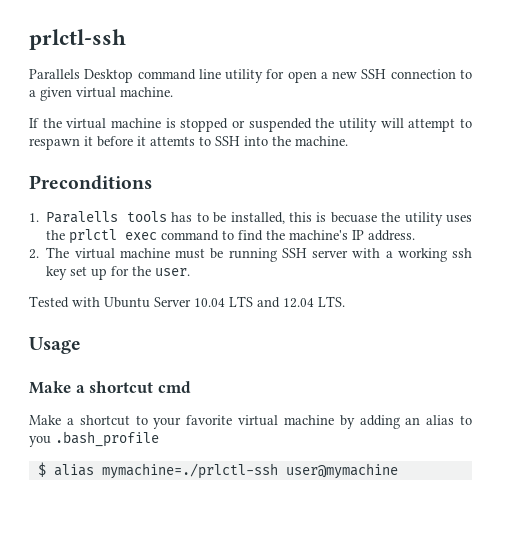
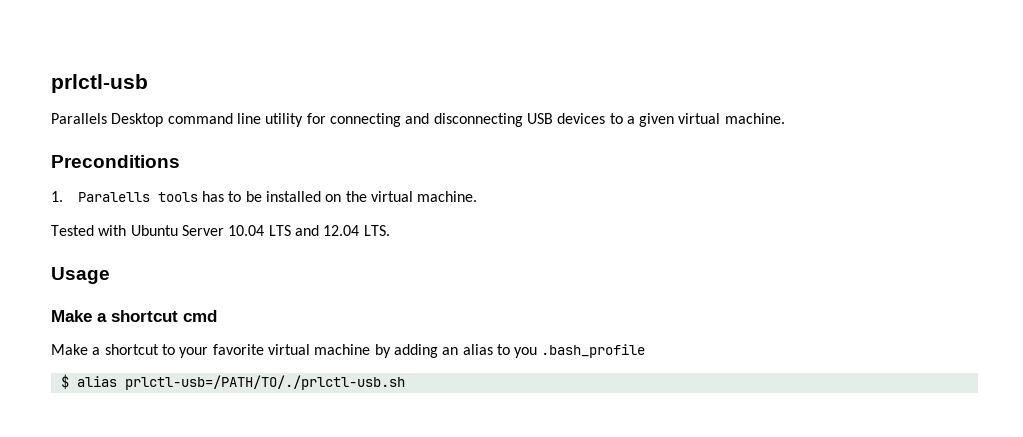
- prlctl-ssh
+ prlctl-usb
- Parallels Desktop command line utility for open a new SSH connection to a given virtual machine.
+ Parallels Desktop command line utility for connecting and disconnecting USB devices to a given virtual machine.
- If the virtual machine is stopped or suspended the utility will attempt to respawn it before it attemts to SSH into the machine.
- 1. Paralells tools has to be installed, this is becuase the utility uses the prlctl exec command to find the machine's IP address.
- 2. The virtual machine must be running SSH server with a working ssh key set up for the user.
+ 1. Paralells tools has to be installed on the virtual machine.
- $ alias mymachine=./prlctl-ssh user@mymachine
+ $ alias prlctl-usb=/PATH/TO/./prlctl-usb.sh

